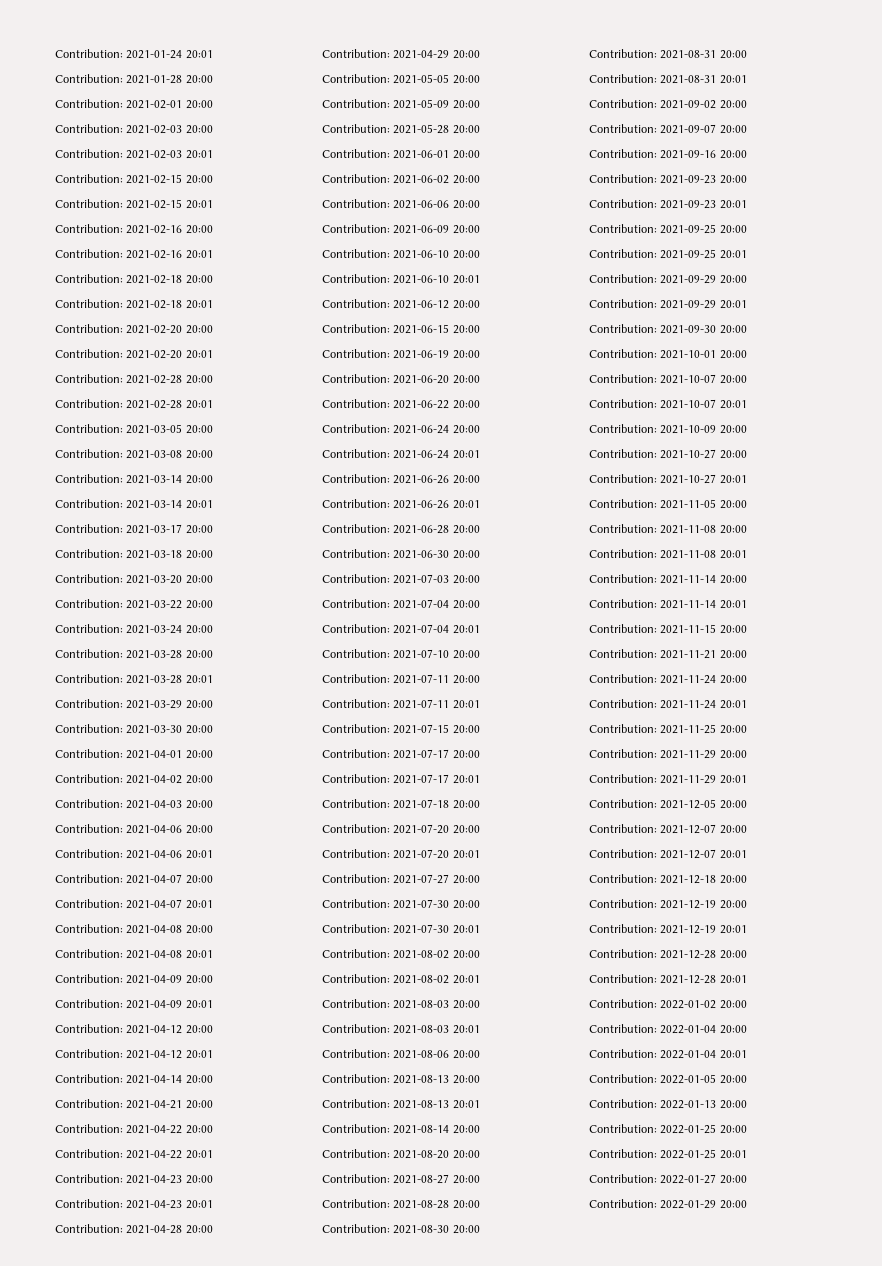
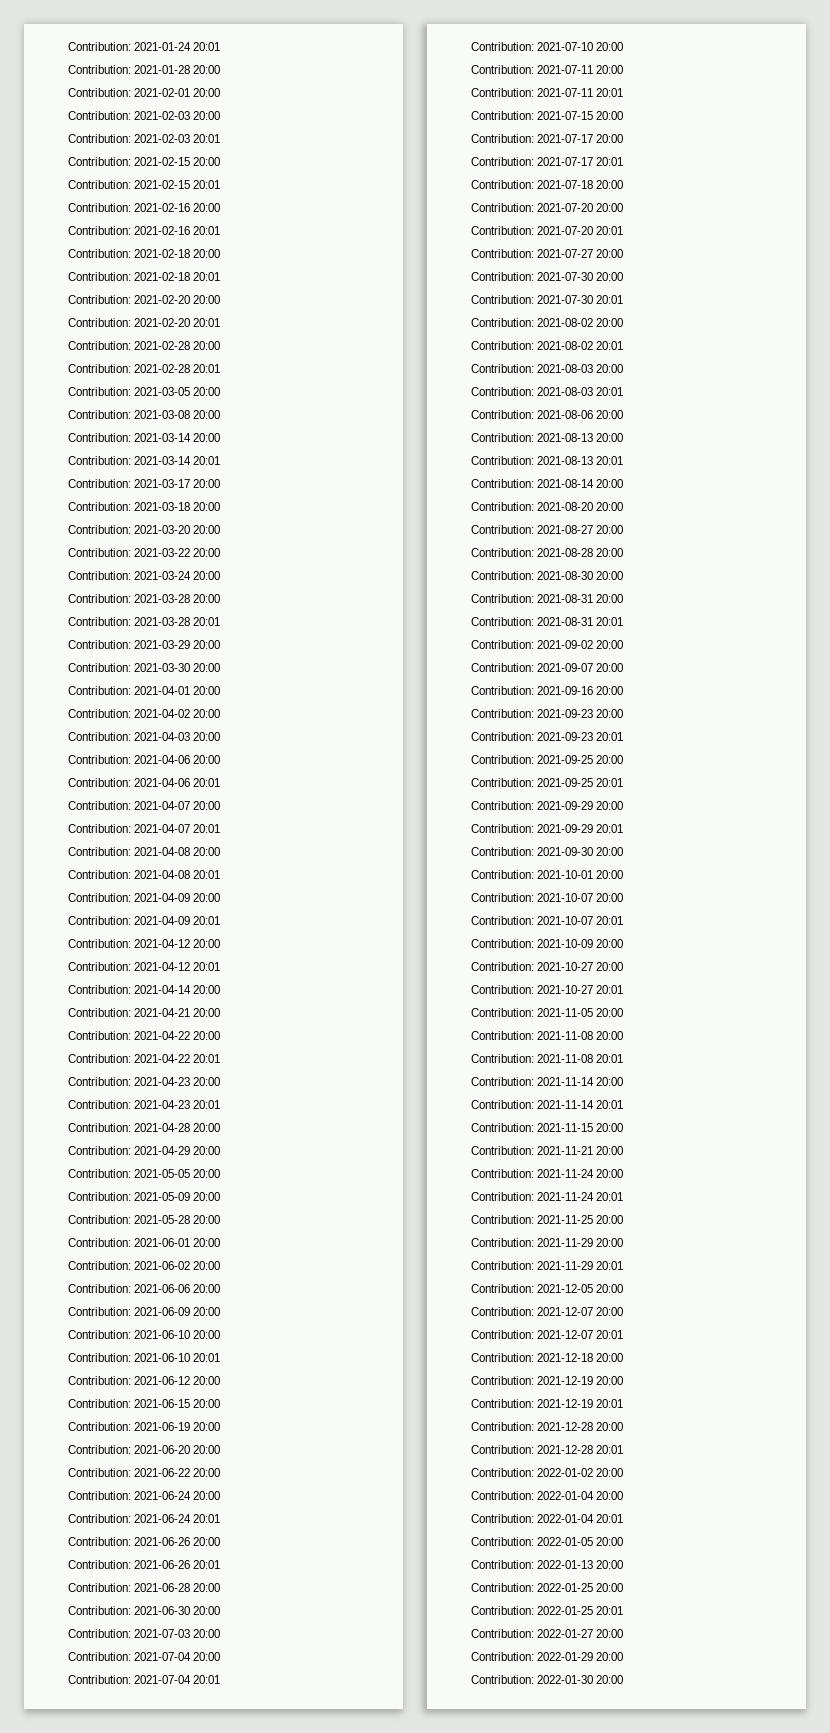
+ Contribution: 2022-01-30 20:00

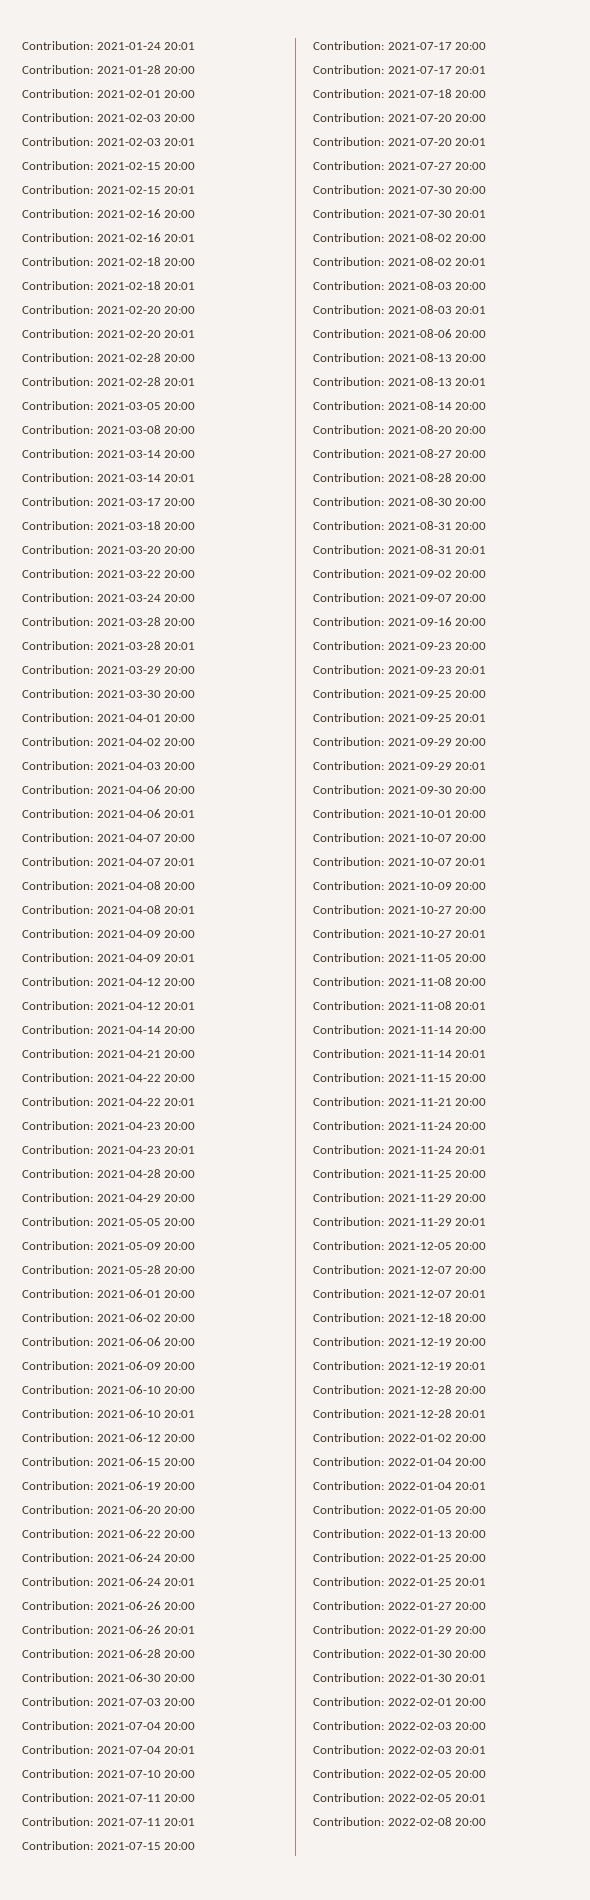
+ Contribution: 2022-01-30 20:01
+ Contribution: 2022-02-01 20:00
+ Contribution: 2022-02-03 20:00
+ Contribution: 2022-02-03 20:01
+ Contribution: 2022-02-05 20:00
+ Contribution: 2022-02-05 20:01
+ Contribution: 2022-02-08 20:00

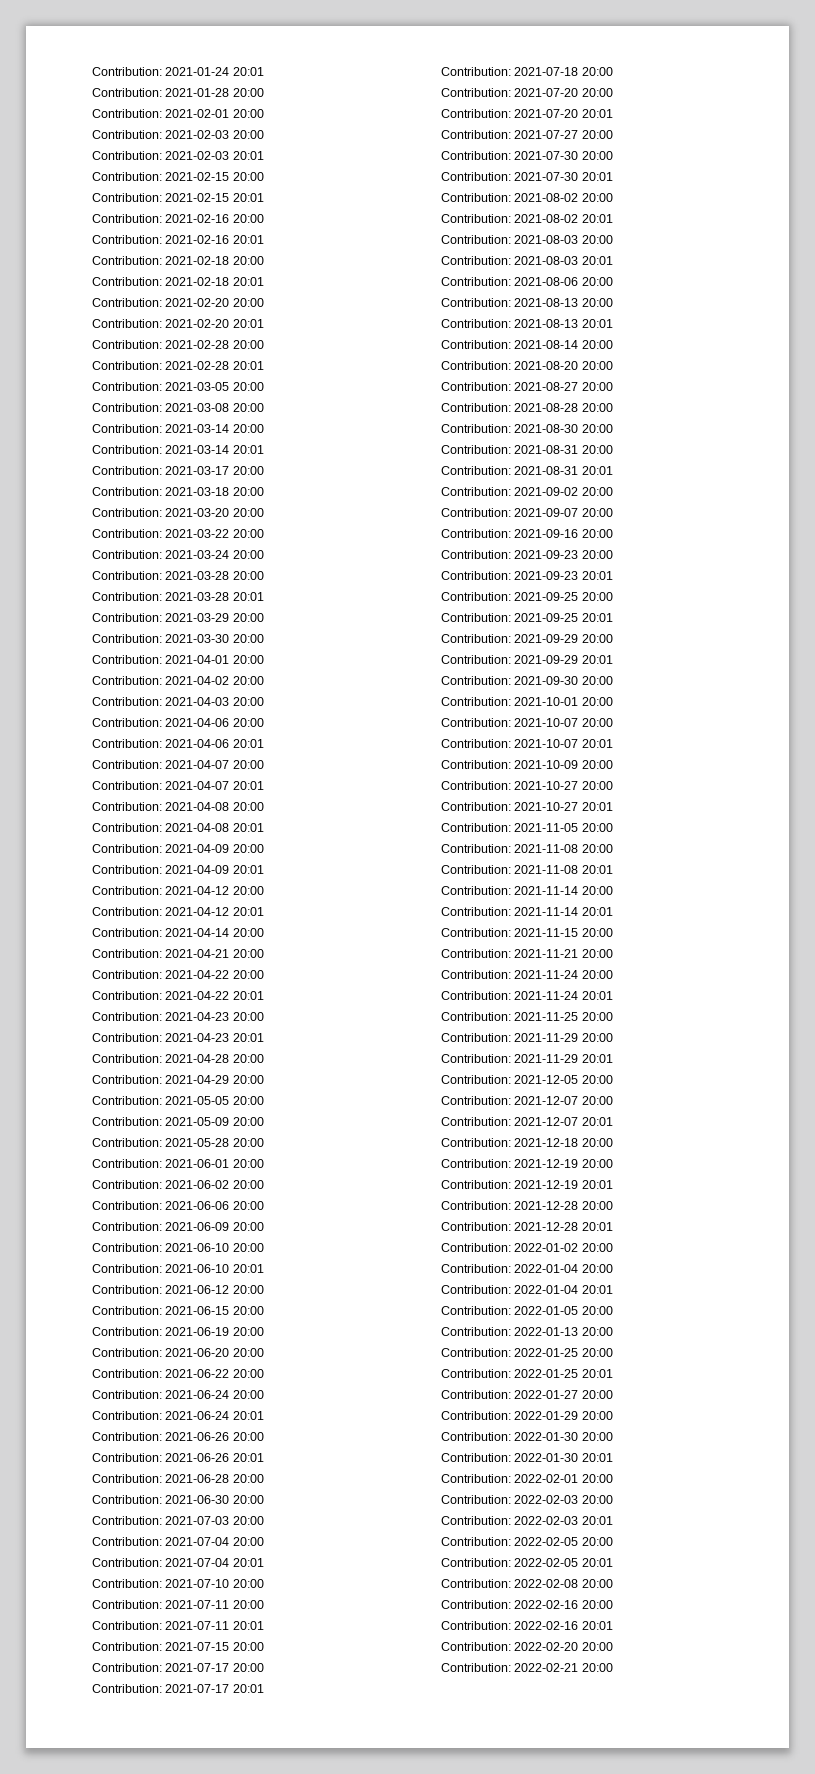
+ Contribution: 2022-02-16 20:00
+ Contribution: 2022-02-16 20:01
+ Contribution: 2022-02-20 20:00
+ Contribution: 2022-02-21 20:00

